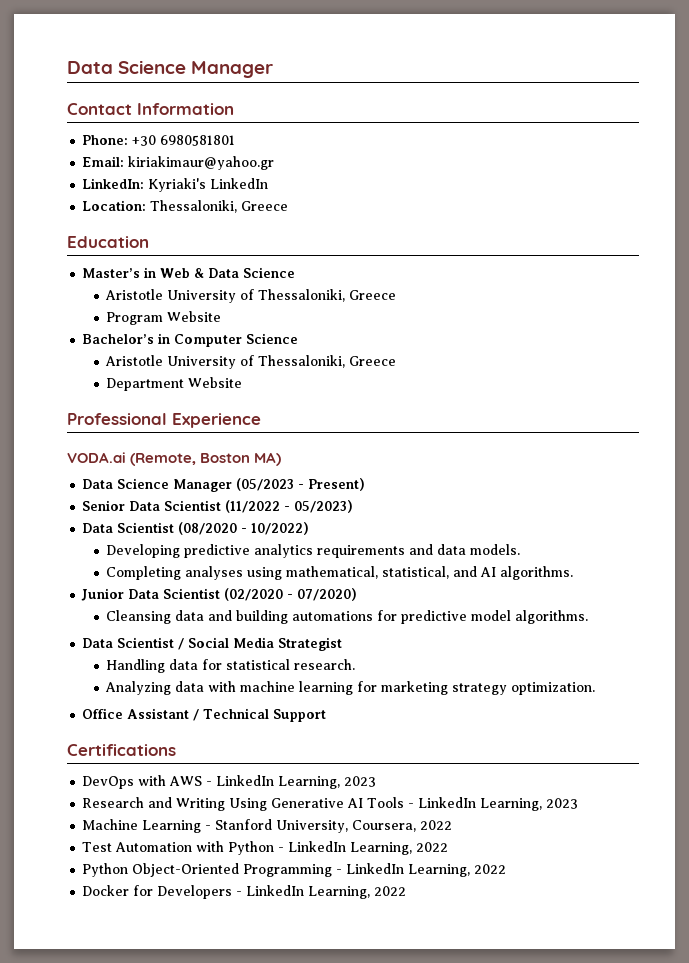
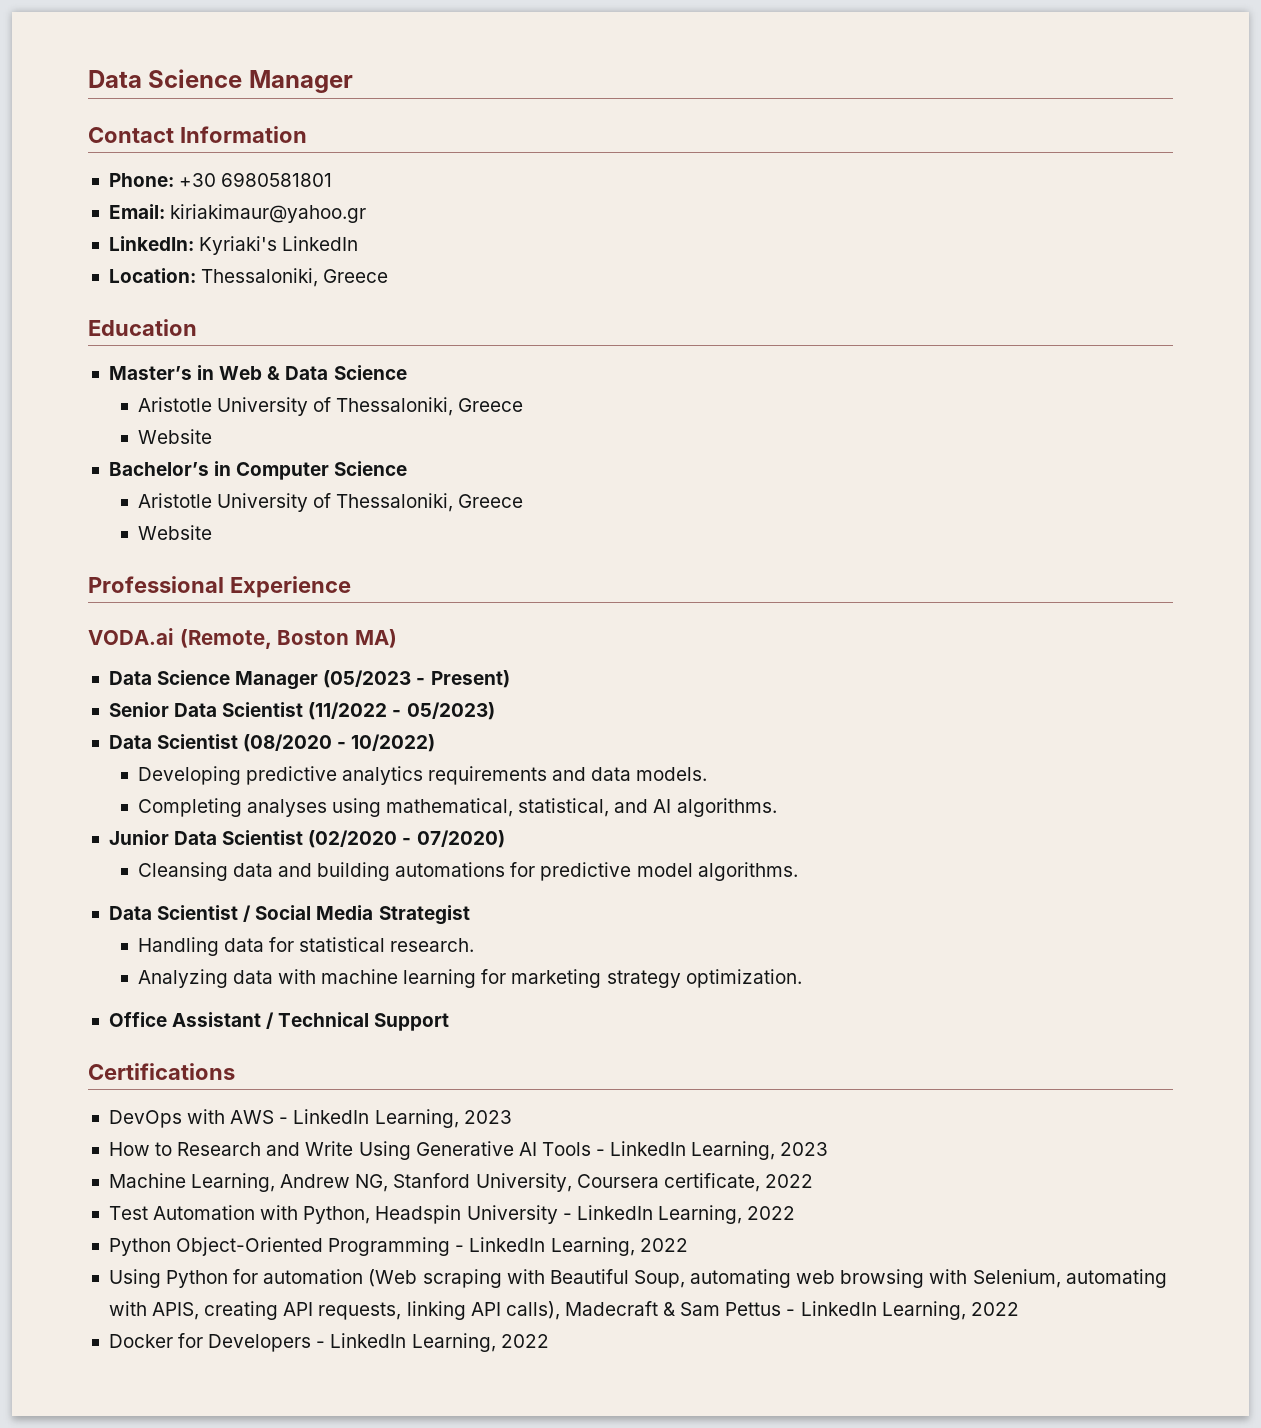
  Master’s in Web & Data Science
  Aristotle University of Thessaloniki, Greece
- Program Website
+ Website
  Bachelor’s in Computer Science
  Aristotle University of Thessaloniki, Greece
- Department Website
+ Website
- Research and Writing Using Generative AI Tools - LinkedIn Learning, 2023
+ How to Research and Write Using Generative AI Tools - LinkedIn Learning, 2023
- Machine Learning - Stanford University, Coursera, 2022
+ Machine Learning, Andrew NG, Stanford University, Coursera certificate, 2022
- Test Automation with Python - LinkedIn Learning, 2022
+ Test Automation with Python, Headspin University - LinkedIn Learning, 2022
+ Using Python for automation (Web scraping with Beautiful Soup, automating web browsing with Selenium, automating with APIS, creating API requests, linking API calls), Madecraft & Sam Pettus - LinkedIn Learning, 2022

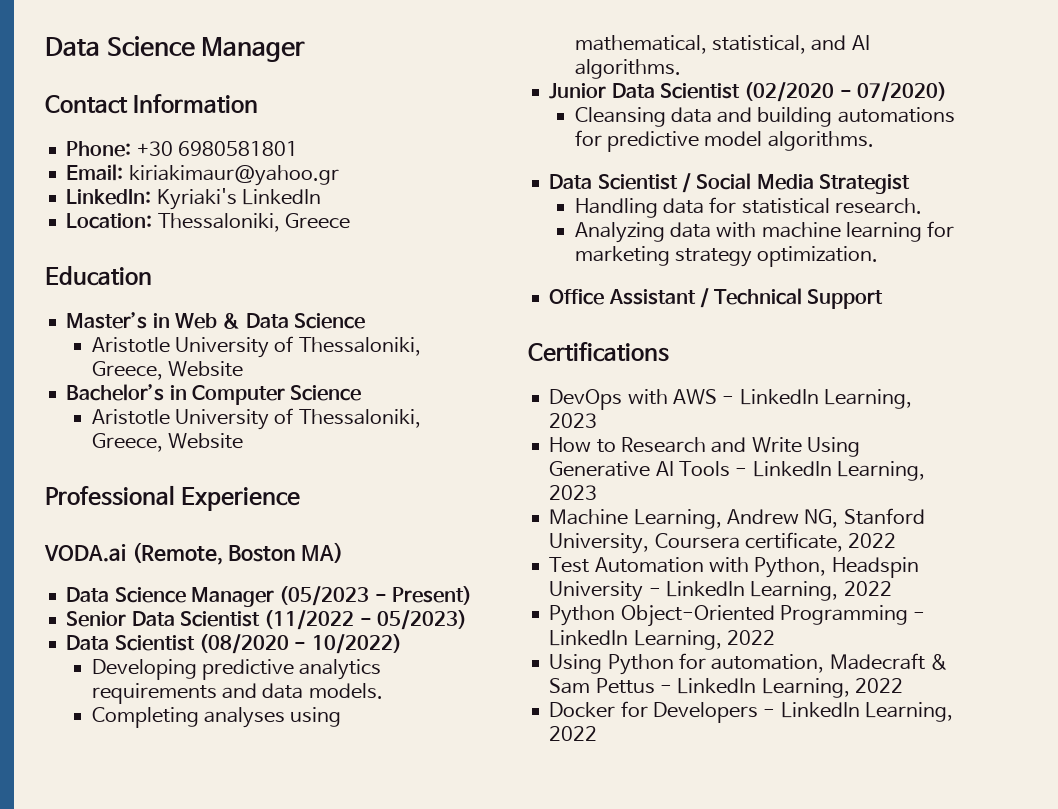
  Master’s in Web & Data Science
- Aristotle University of Thessaloniki, Greece
- Website
+ Aristotle University of Thessaloniki, Greece, Website
  Bachelor’s in Computer Science
- Aristotle University of Thessaloniki, Greece
- Website
+ Aristotle University of Thessaloniki, Greece, Website
- Using Python for automation (Web scraping with Beautiful Soup, automating web browsing with Selenium, automating with APIS, creating API requests, linking API calls), Madecraft & Sam Pettus - LinkedIn Learning, 2022
+ Using Python for automation, Madecraft & Sam Pettus - LinkedIn Learning, 2022

